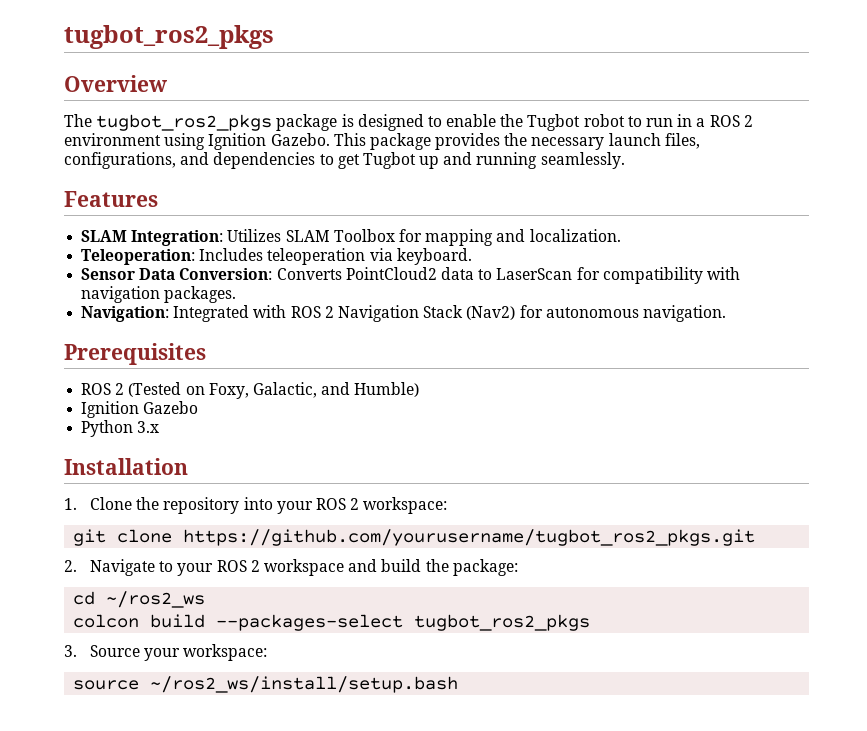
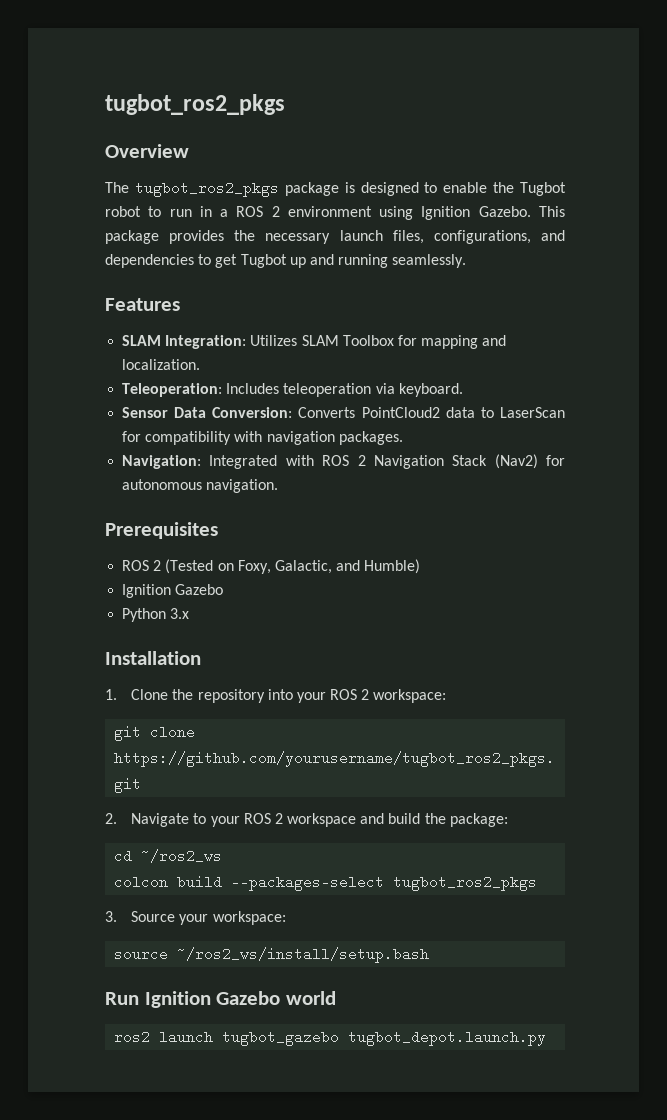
+ Run Ignition Gazebo world
+ ros2 launch tugbot_gazebo tugbot_depot.launch.py

